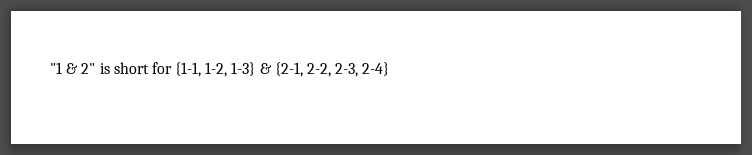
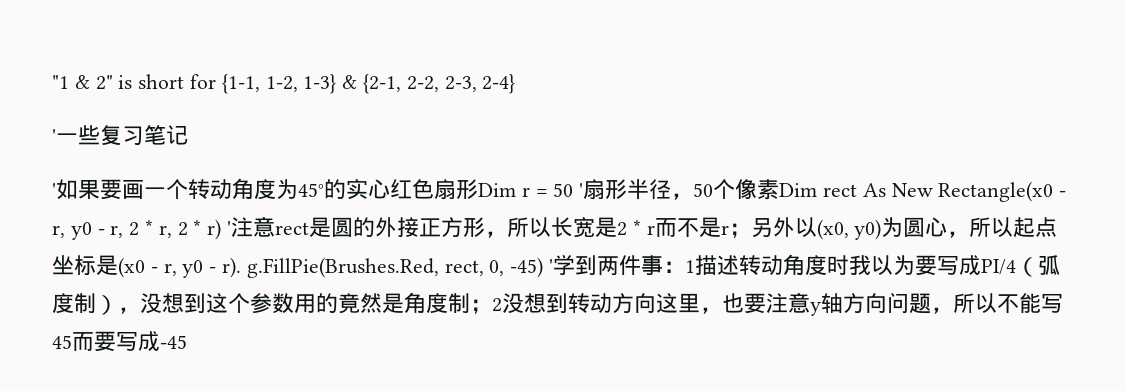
+ '一些复习笔记
+ '如果要画一个转动角度为45°的实心红色扇形Dim r = 50 '扇形半径，50个像素Dim rect As New Rectangle(x0 - r, y0 - r, 2 * r, 2 * r) '注意rect是圆的外接正方形，所以长宽是2 * r而不是r；另外以(x0, y0)为圆心，所以起点坐标是(x0 - r, y0 - r). g.FillPie(Brushes.Red, rect, 0, -45) '学到两件事：1描述转动角度时我以为要写成PI/4（弧度制），没想到这个参数用的竟然是角度制；2没想到转动方向这里，也要注意y轴方向问题，所以不能写45而要写成-45

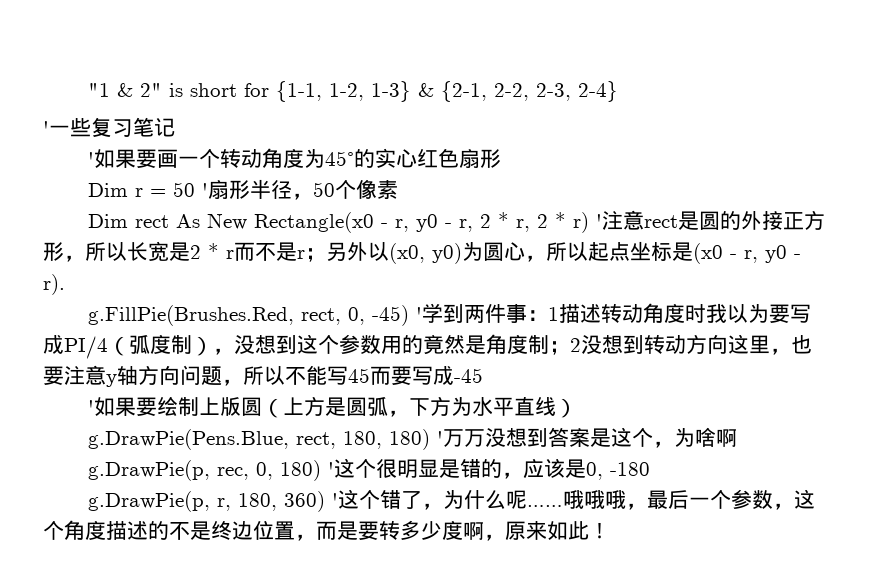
- '如果要画一个转动角度为45°的实心红色扇形Dim r = 50 '扇形半径，50个像素Dim rect As New Rectangle(x0 - r, y0 - r, 2 * r, 2 * r) '注意rect是圆的外接正方形，所以长宽是2 * r而不是r；
+ '如果要画一个转动角度为45°的实心红色扇形
+ Dim r = 50 '扇形半径，50个像素
+ Dim rect As New Rectangle(x0 - r, y0 - r, 2 * r, 2 * r) '注意rect是圆的外接正方形，所以长宽是2 * r而不是r；
- 另外以(x0, y0)为圆心，所以起点坐标是(x0 - r, y0 - r). g.FillPie(Brushes.Red, rect, 0, -45) '学到两件事：
+ 另外以(x0, y0)为圆心，所以起点坐标是(x0 - r, y0 - r).
+ g.FillPie(Brushes.Red, rect, 0, -45) '学到两件事：
+ '如果要绘制上版圆（上方是圆弧，下方为水平直线）
+ g.DrawPie(Pens.Blue, rect, 180, 180) '万万没想到答案是这个，为啥啊
+ g.DrawPie(p, rec, 0, 180) '这个很明显是错的，应该是0, -180
+ g.DrawPie(p, r, 180, 360) '这个错了，为什么呢……哦哦哦，最后一个参数，这个角度描述的不是终边位置，而是要转多少度啊，原来如此！

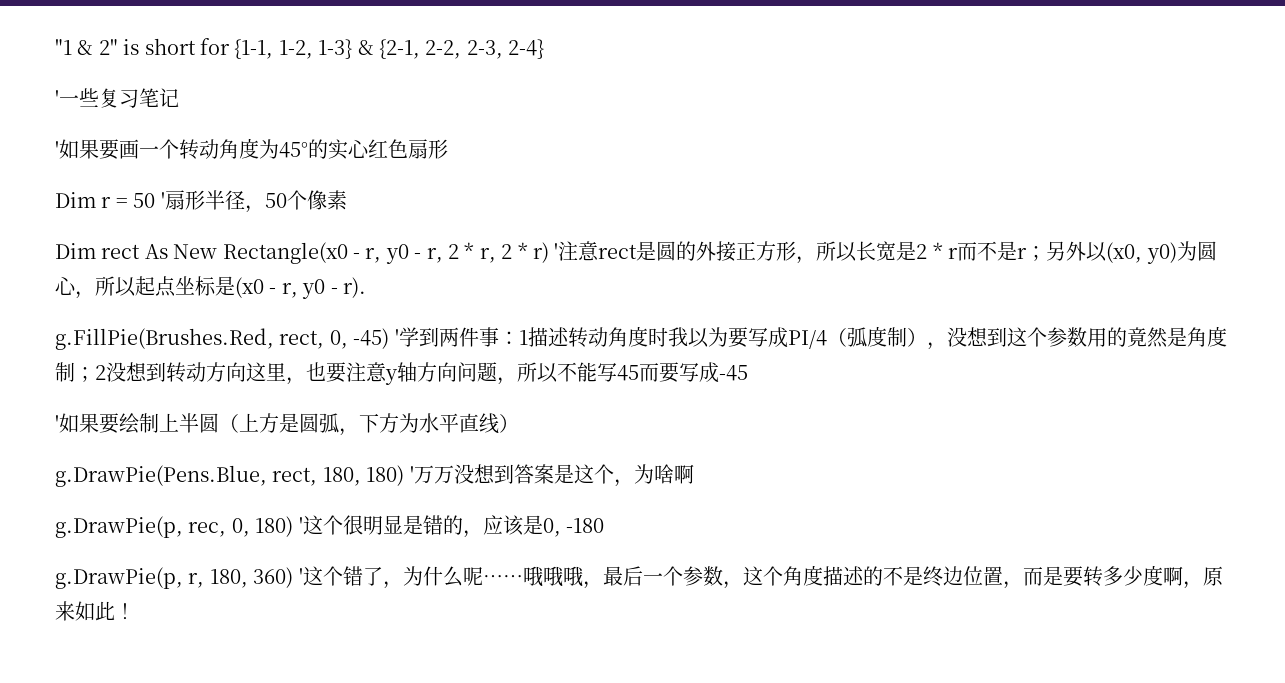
- '如果要绘制上版圆（上方是圆弧，下方为水平直线）
+ '如果要绘制上半圆（上方是圆弧，下方为水平直线）

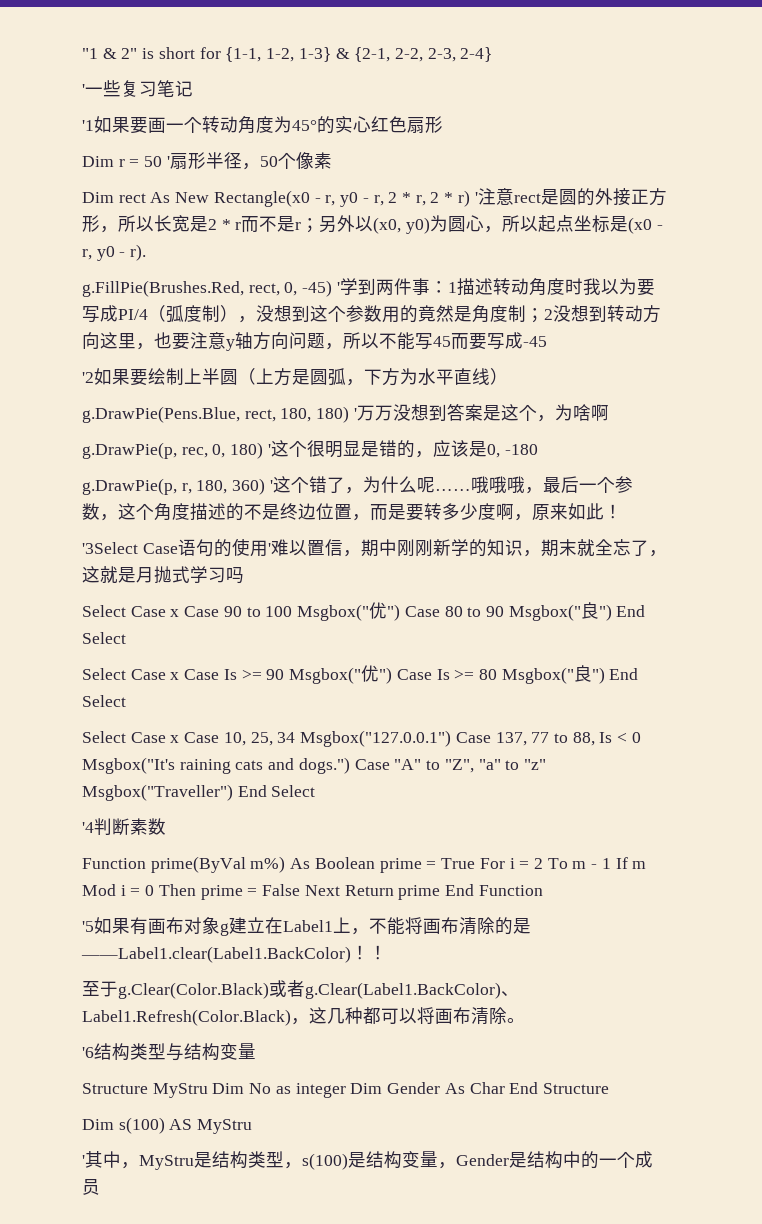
- '如果要画一个转动角度为45°的实心红色扇形
+ '1如果要画一个转动角度为45°的实心红色扇形
- '如果要绘制上半圆（上方是圆弧，下方为水平直线）
+ '2如果要绘制上半圆（上方是圆弧，下方为水平直线）
+ '3Select Case语句的使用'难以置信，期中刚刚新学的知识，期末就全忘了，这就是月抛式学习吗
+ Select Case x Case 90 to 100 Msgbox("优") Case 80 to 90 Msgbox("良") End Select
+ Select Case x Case Is >= 90 Msgbox("优") Case Is >= 80 Msgbox("良") End Select
+ Select Case x Case 10, 25, 34 Msgbox("127.0.0.1") Case 137, 77 to 88, Is < 0 Msgbox("It's raining cats and dogs.") Case "A" to "Z", "a" to "z" Msgbox("Traveller") End Select
+ '4判断素数
+ Function prime(ByVal m%) As Boolean prime = True For i = 2 To m - 1 If m Mod i = 0 Then prime = False Next Return prime End Function
+ '5如果有画布对象g建立在Label1上，不能将画布清除的是——Label1.clear(Label1.BackColor)！！
+ 至于g.Clear(Color.Black)或者g.Clear(Label1.BackColor)、Label1.Refresh(Color.Black)，这几种都可以将画布清除。
+ '6结构类型与结构变量
+ Structure MyStru Dim No as integer Dim Gender As Char End Structure
+ Dim s(100) AS MyStru
+ '其中，MyStru是结构类型，s(100)是结构变量，Gender是结构中的一个成员

